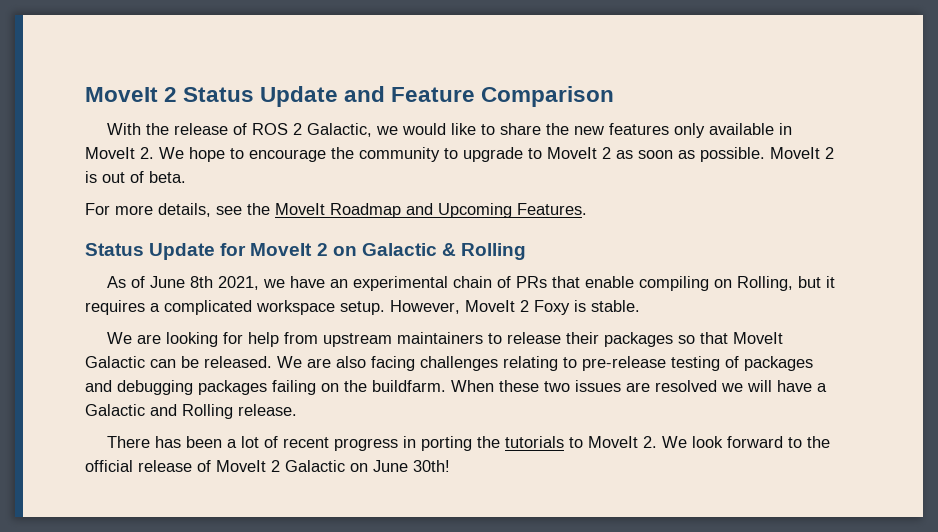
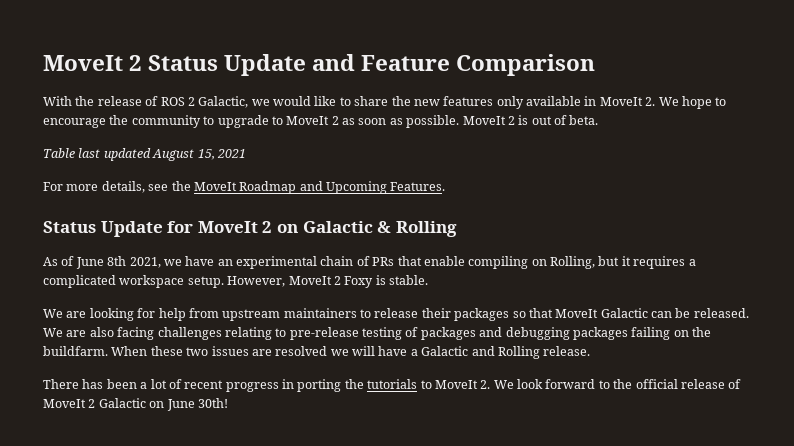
+ Table last updated August 15, 2021

